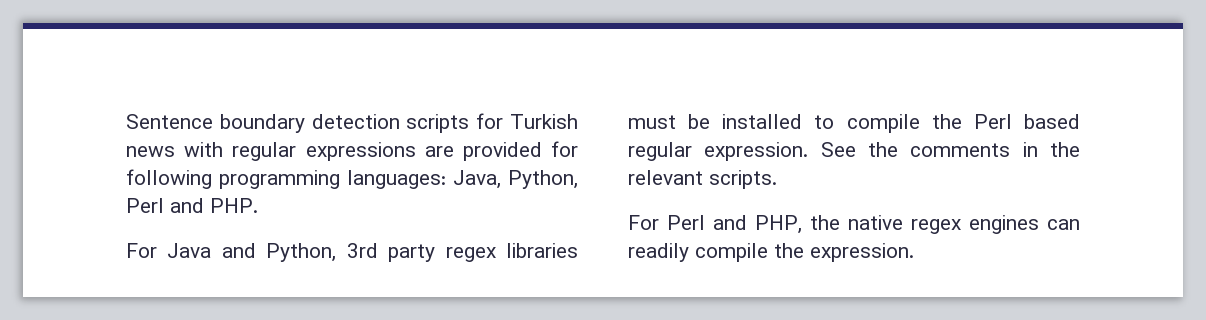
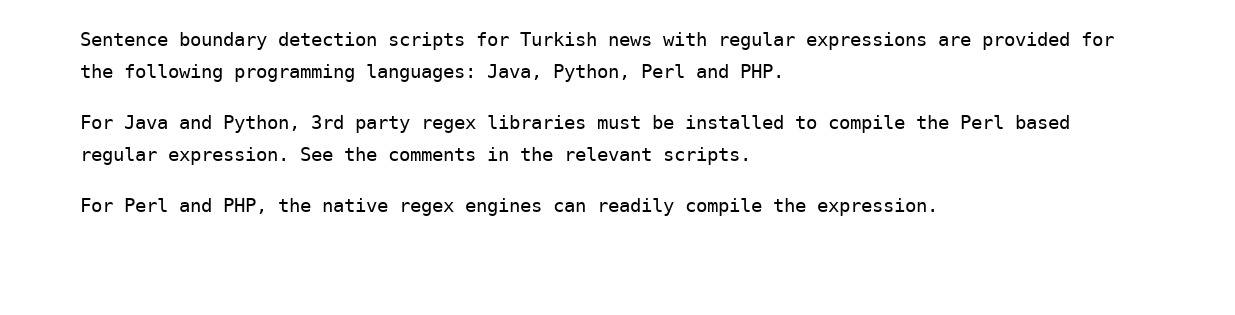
- Sentence boundary detection scripts for Turkish news with regular expressions are provided for following programming languages: Java, Python, Perl and PHP.
+ Sentence boundary detection scripts for Turkish news with regular expressions are provided for the following programming languages: Java, Python, Perl and PHP.

